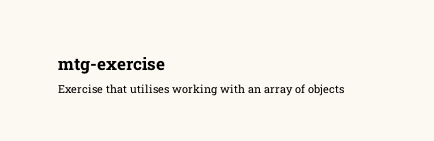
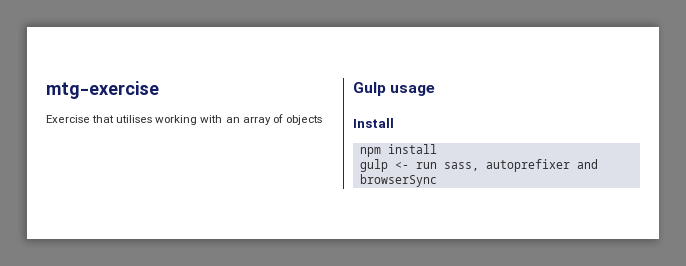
+ Gulp usage
+ Install
+ npm install
+ gulp <- run sass, autoprefixer and browserSync

